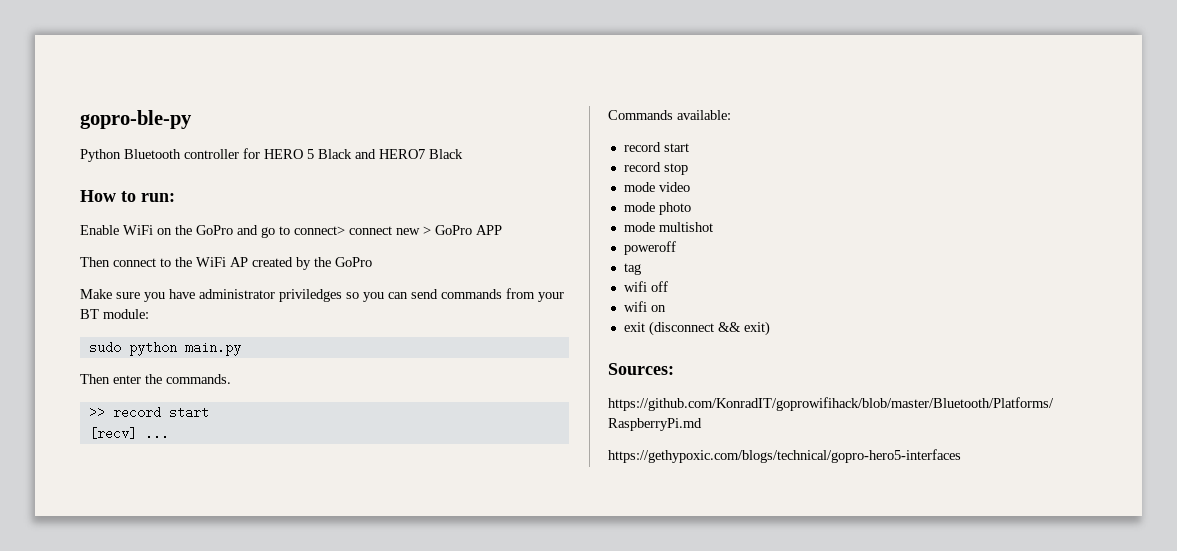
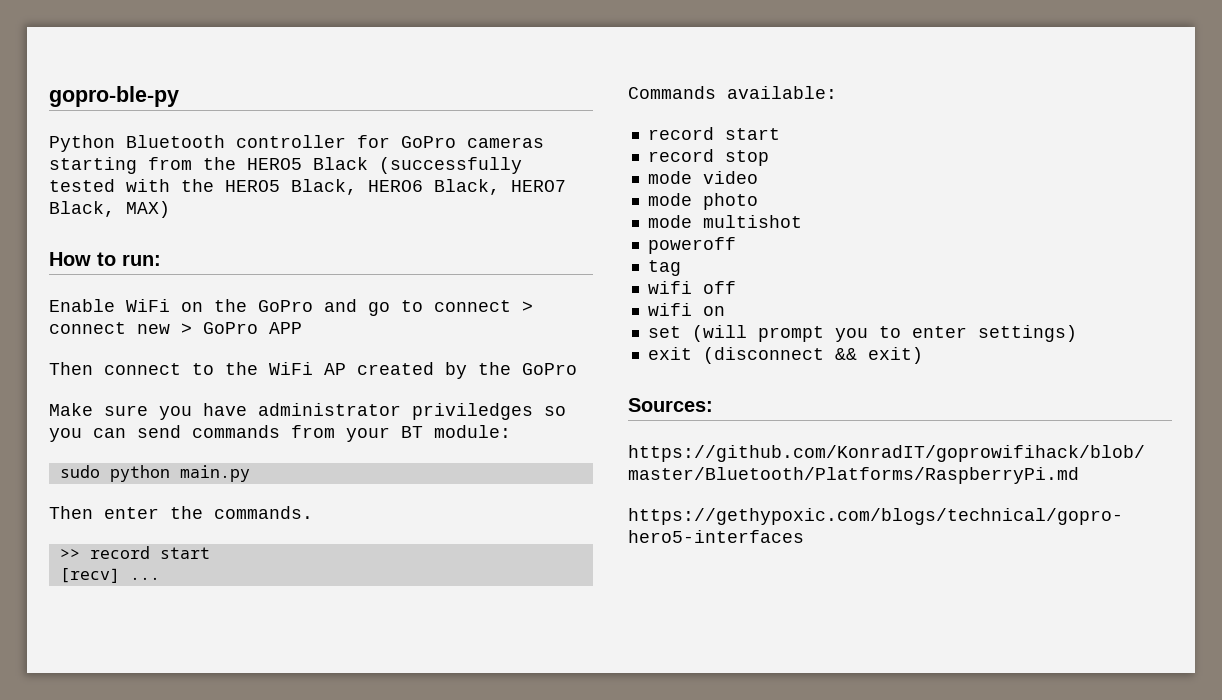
- Python Bluetooth controller for HERO 5 Black and HERO7 Black
+ Python Bluetooth controller for GoPro cameras starting from the HERO5 Black (successfully tested with the HERO5 Black, HERO6 Black, HERO7 Black, MAX)
- Enable WiFi on the GoPro and go to connect> connect new > GoPro APP
+ Enable WiFi on the GoPro and go to connect > connect new > GoPro APP
+ set (will prompt you to enter settings)

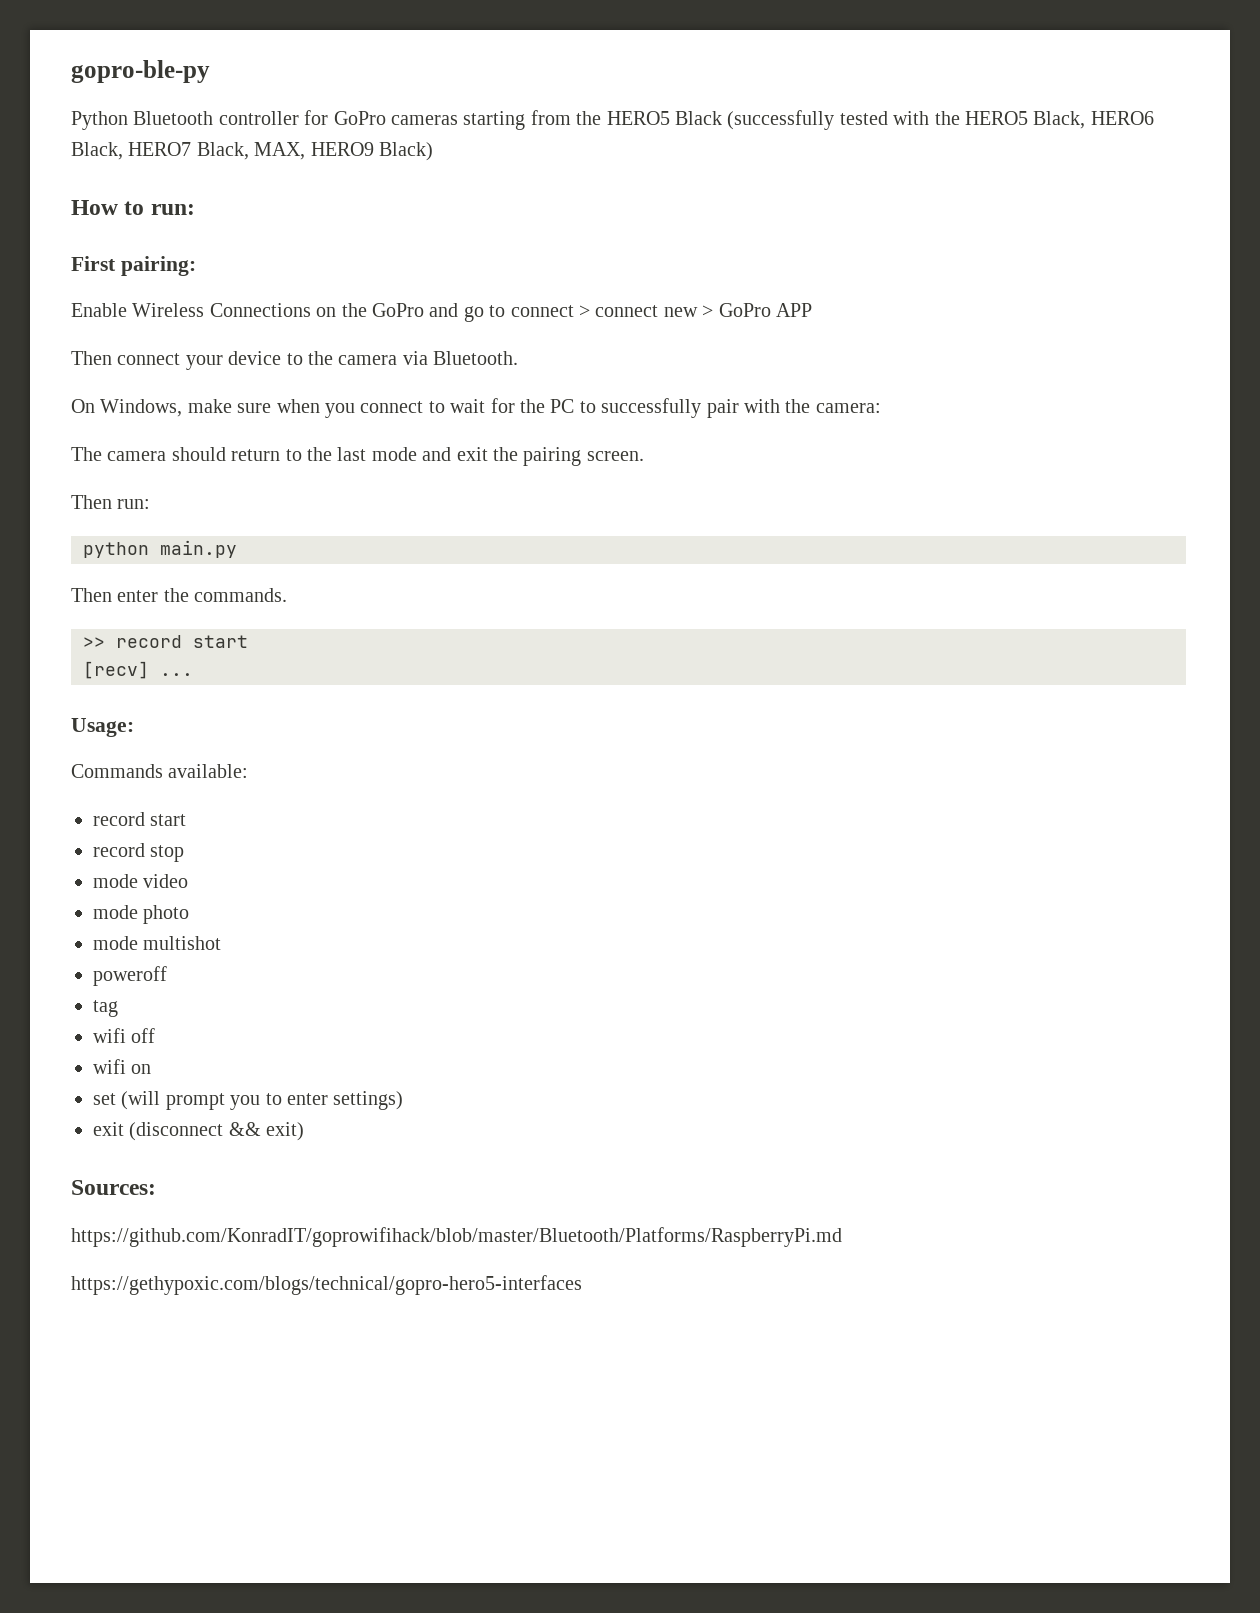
- Python Bluetooth controller for GoPro cameras starting from the HERO5 Black (successfully tested with the HERO5 Black, HERO6 Black, HERO7 Black, MAX)
+ Python Bluetooth controller for GoPro cameras starting from the HERO5 Black (successfully tested with the HERO5 Black, HERO6 Black, HERO7 Black, MAX, HERO9 Black)
+ First pairing:
- Enable WiFi on the GoPro and go to connect > connect new > GoPro APP
+ Enable Wireless Connections on the GoPro and go to connect > connect new > GoPro APP
- Then connect to the WiFi AP created by the GoPro
- Make sure you have administrator priviledges so you can send commands from your BT module:
- sudo python main.py
+ Then connect your device to the camera via Bluetooth.
+ On Windows, make sure when you connect to wait for the PC to successfully pair with the camera:
+ The camera should return to the last mode and exit the pairing screen.
+ Then run:
+ python main.py
+ Usage:

